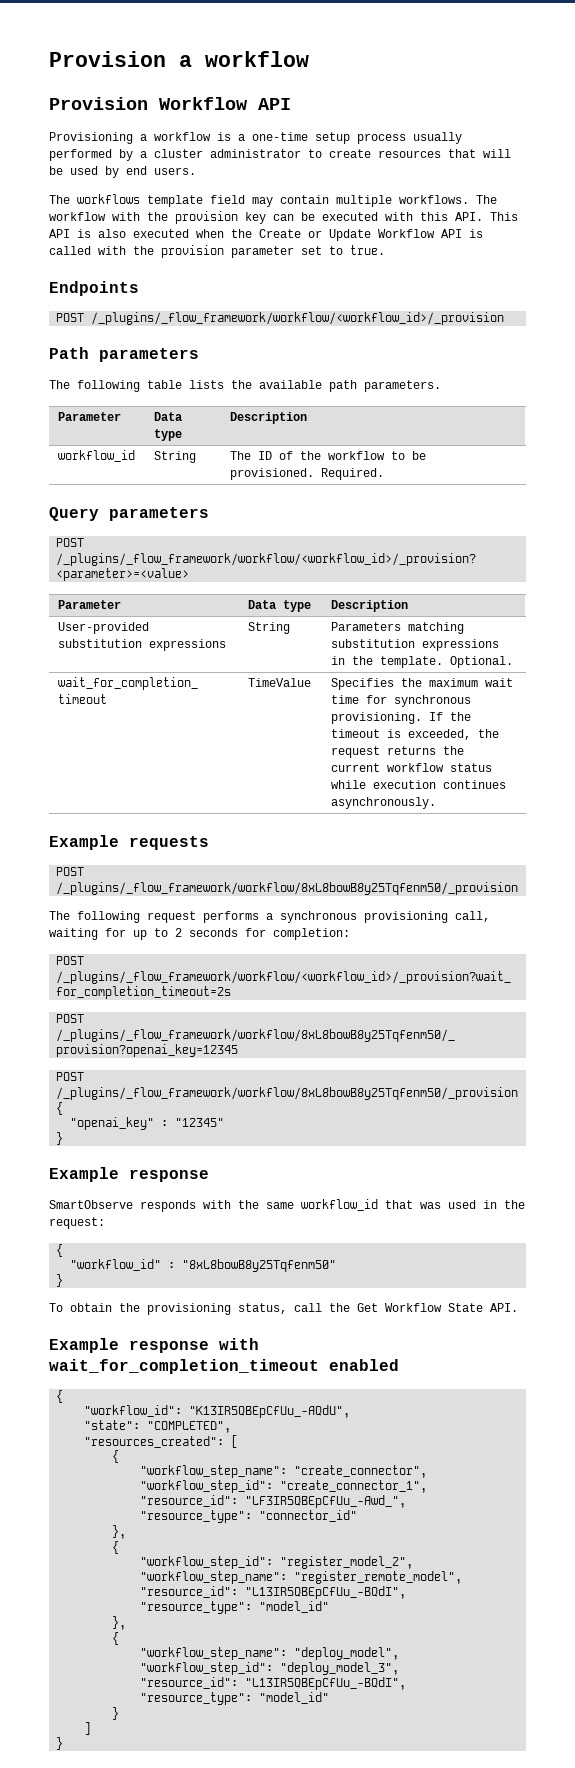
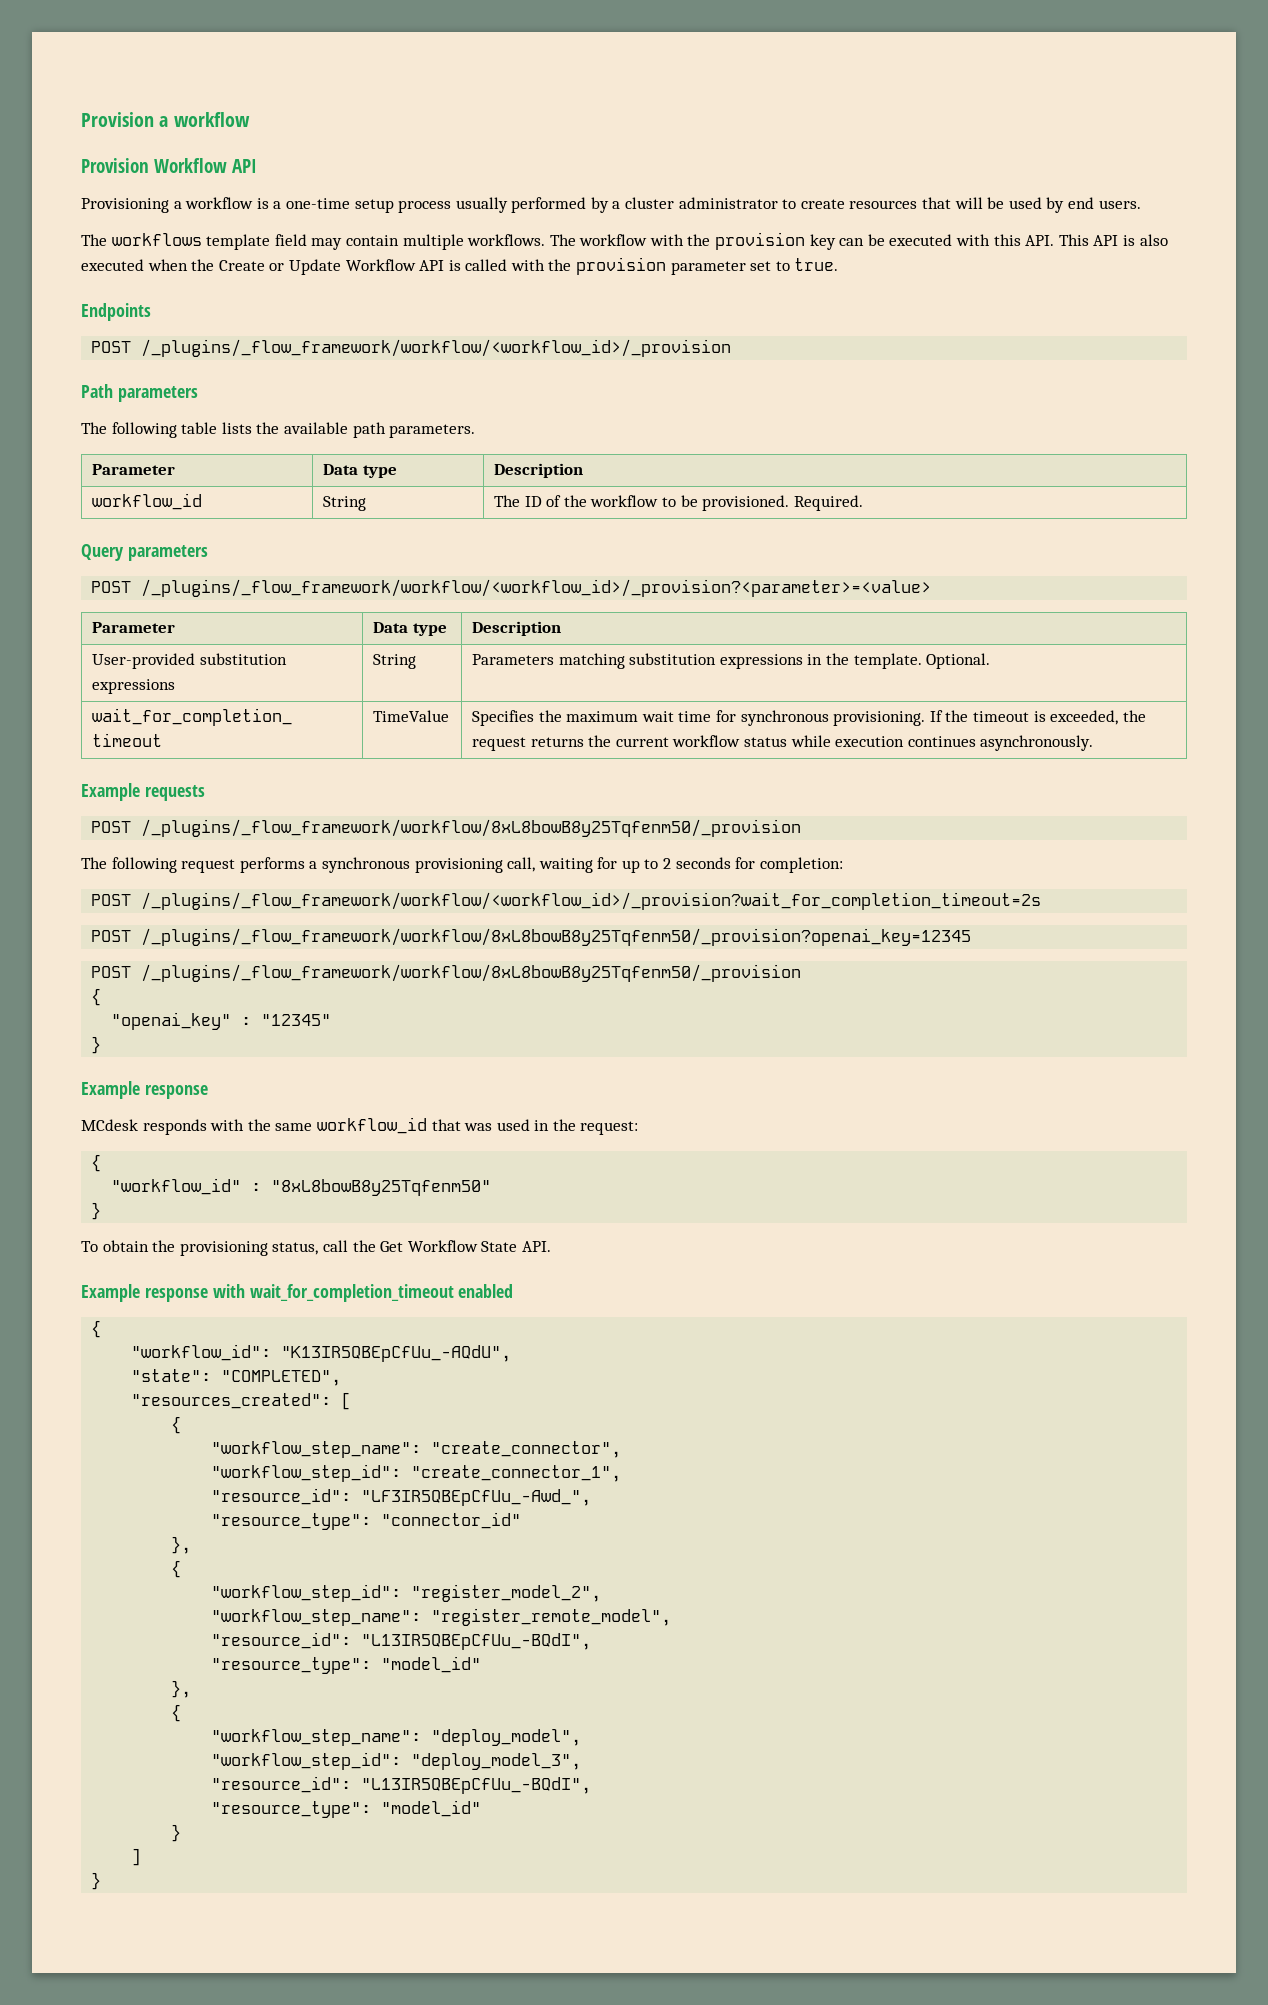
- SmartObserve responds with the same workflow_id that was used in the request:
+ MCdesk responds with the same workflow_id that was used in the request:

